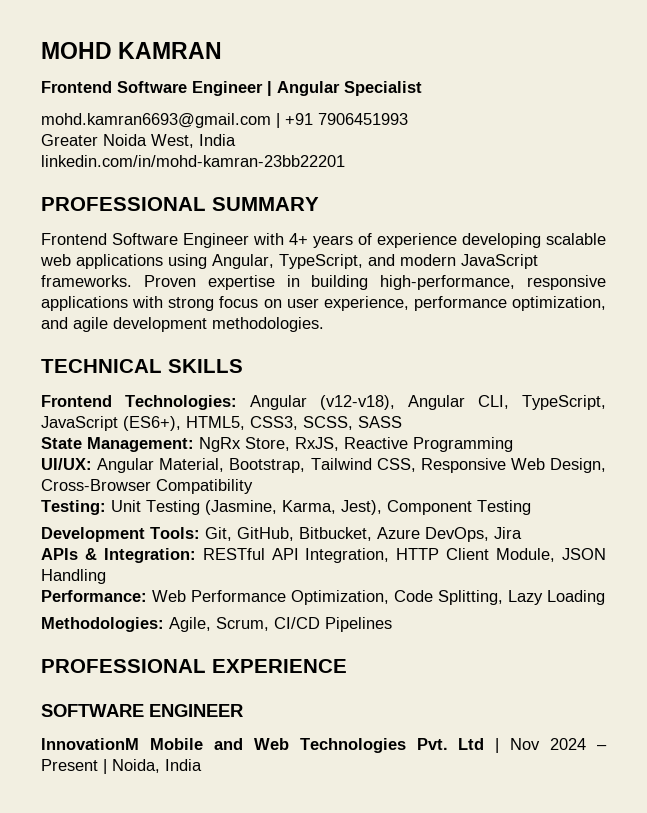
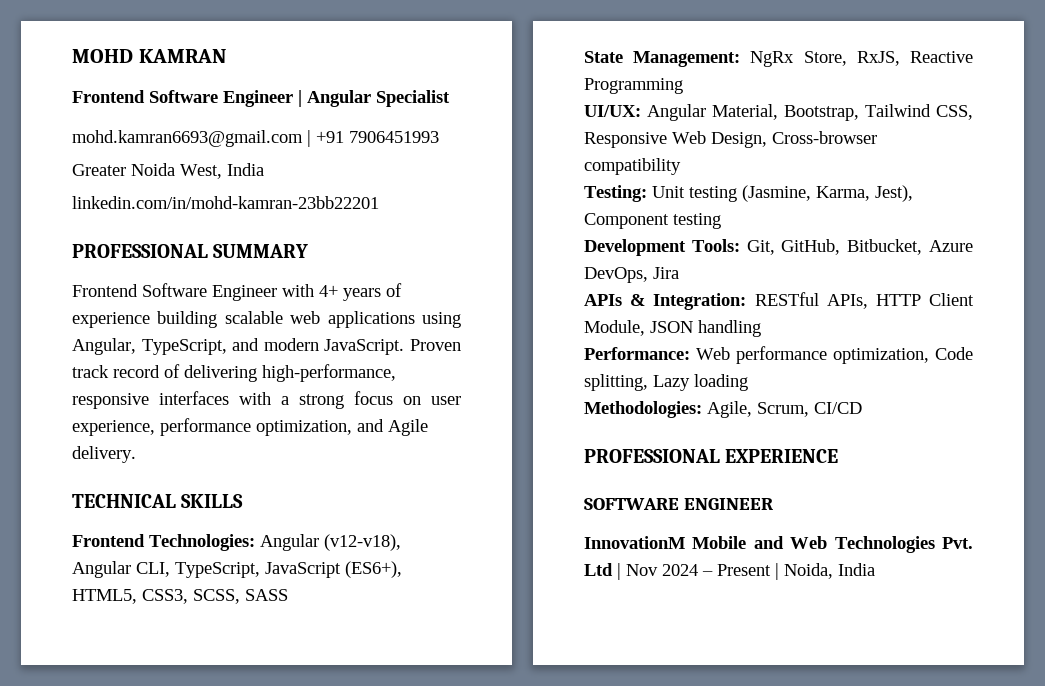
- Frontend Software Engineer with 4+ years of experience developing scalable web applications using Angular, TypeScript, and modern JavaScript frameworks. Proven expertise in building high-performance, responsive applications with strong focus on user experience, performance optimization, and agile development methodologies.
+ Frontend Software Engineer with 4+ years of experience building scalable web applications using Angular, TypeScript, and modern JavaScript. Proven track record of delivering high-performance, responsive interfaces with a strong focus on user experience, performance optimization, and Agile delivery.
- UI/UX: Angular Material, Bootstrap, Tailwind CSS, Responsive Web Design, Cross-Browser Compatibility
+ UI/UX: Angular Material, Bootstrap, Tailwind CSS, Responsive Web Design, Cross-browser compatibility
- Testing: Unit Testing (Jasmine, Karma, Jest), Component Testing
+ Testing: Unit testing (Jasmine, Karma, Jest), Component testing
- APIs & Integration: RESTful API Integration, HTTP Client Module, JSON Handling
+ APIs & Integration: RESTful APIs, HTTP Client Module, JSON handling
- Performance: Web Performance Optimization, Code Splitting, Lazy Loading
+ Performance: Web performance optimization, Code splitting, Lazy loading
- Methodologies: Agile, Scrum, CI/CD Pipelines
+ Methodologies: Agile, Scrum, CI/CD

